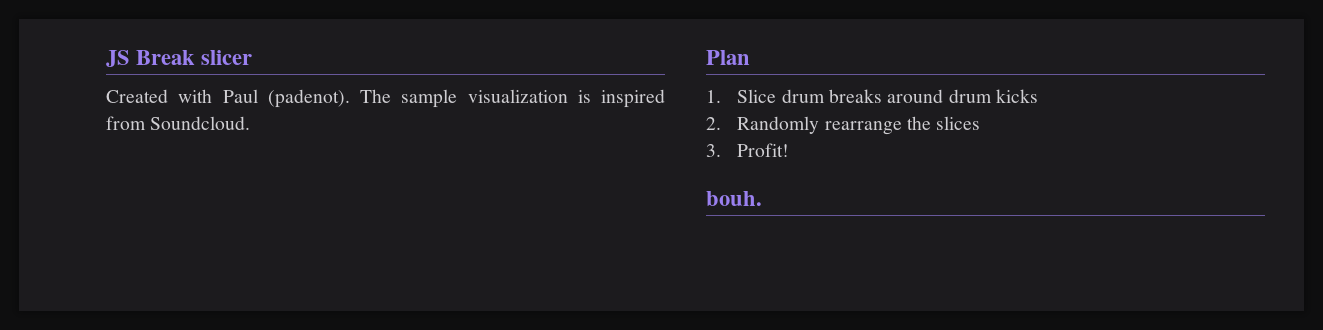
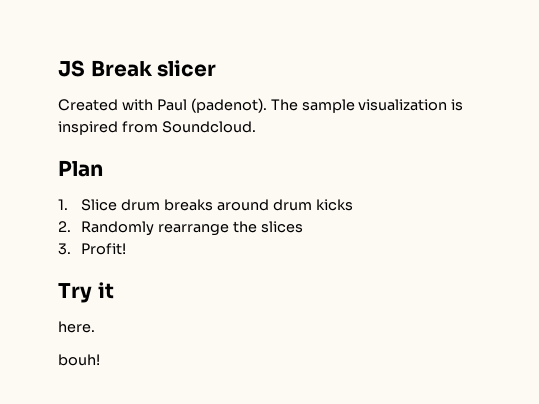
- bouh.
+ Try it
+ here.
+ bouh!

